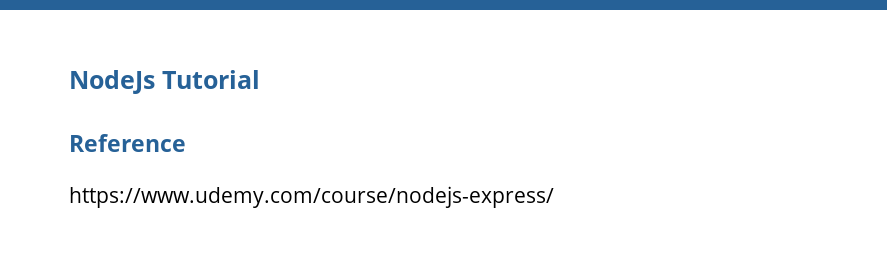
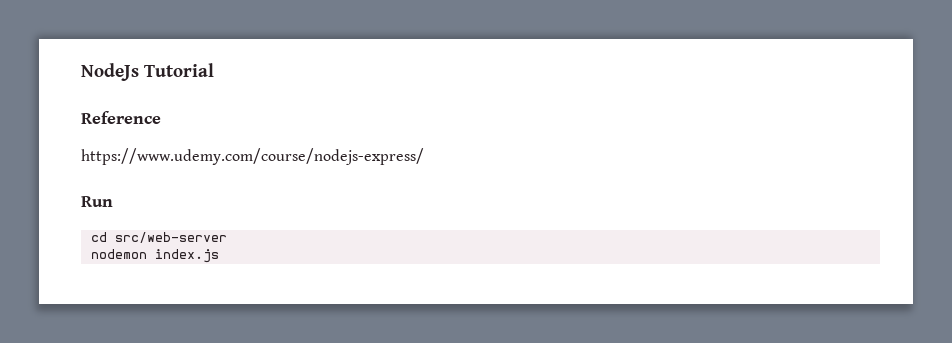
+ Run
+ cd src/web-server
+ nodemon index.js

